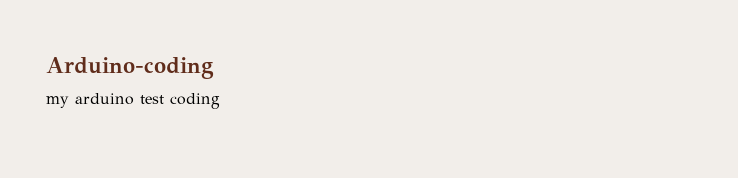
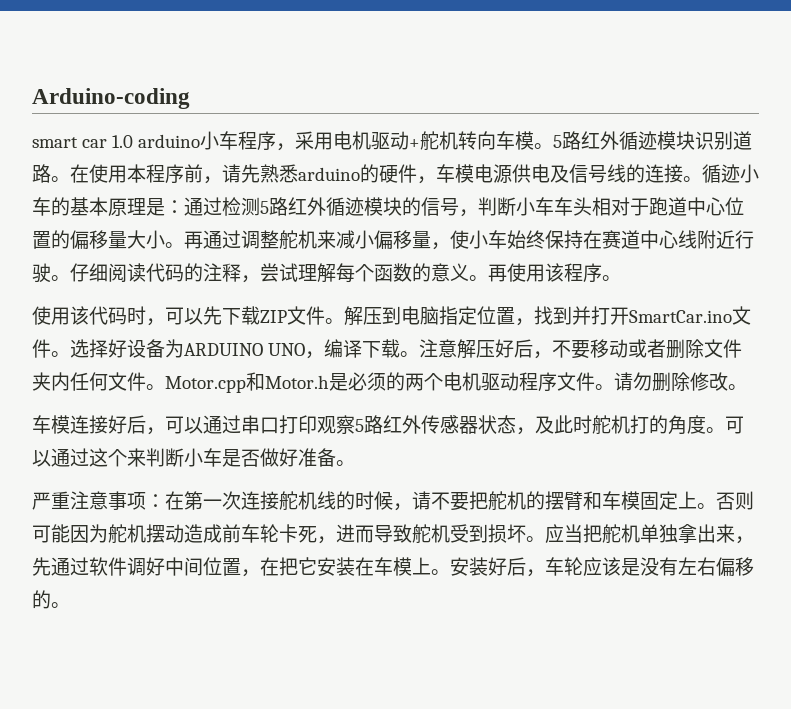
- my arduino test coding
+ smart car 1.0 arduino小车程序，采用电机驱动+舵机转向车模。5路红外循迹模块识别道路。在使用本程序前，请先熟悉arduino的硬件，车模电源供电及信号线的连接。循迹小车的基本原理是：通过检测5路红外循迹模块的信号，判断小车车头相对于跑道中心位置的偏移量大小。再通过调整舵机来减小偏移量，使小车始终保持在赛道中心线附近行驶。仔细阅读代码的注释，尝试理解每个函数的意义。再使用该程序。
+ 使用该代码时，可以先下载ZIP文件。解压到电脑指定位置，找到并打开SmartCar.ino文件。选择好设备为ARDUINO UNO，编译下载。注意解压好后，不要移动或者删除文件夹内任何文件。Motor.cpp和Motor.h是必须的两个电机驱动程序文件。请勿删除修改。
+ 车模连接好后，可以通过串口打印观察5路红外传感器状态，及此时舵机打的角度。可以通过这个来判断小车是否做好准备。
+ 严重注意事项：在第一次连接舵机线的时候，请不要把舵机的摆臂和车模固定上。否则可能因为舵机摆动造成前车轮卡死，进而导致舵机受到损坏。应当把舵机单独拿出来，先通过软件调好中间位置，在把它安装在车模上。安装好后，车轮应该是没有左右偏移的。

